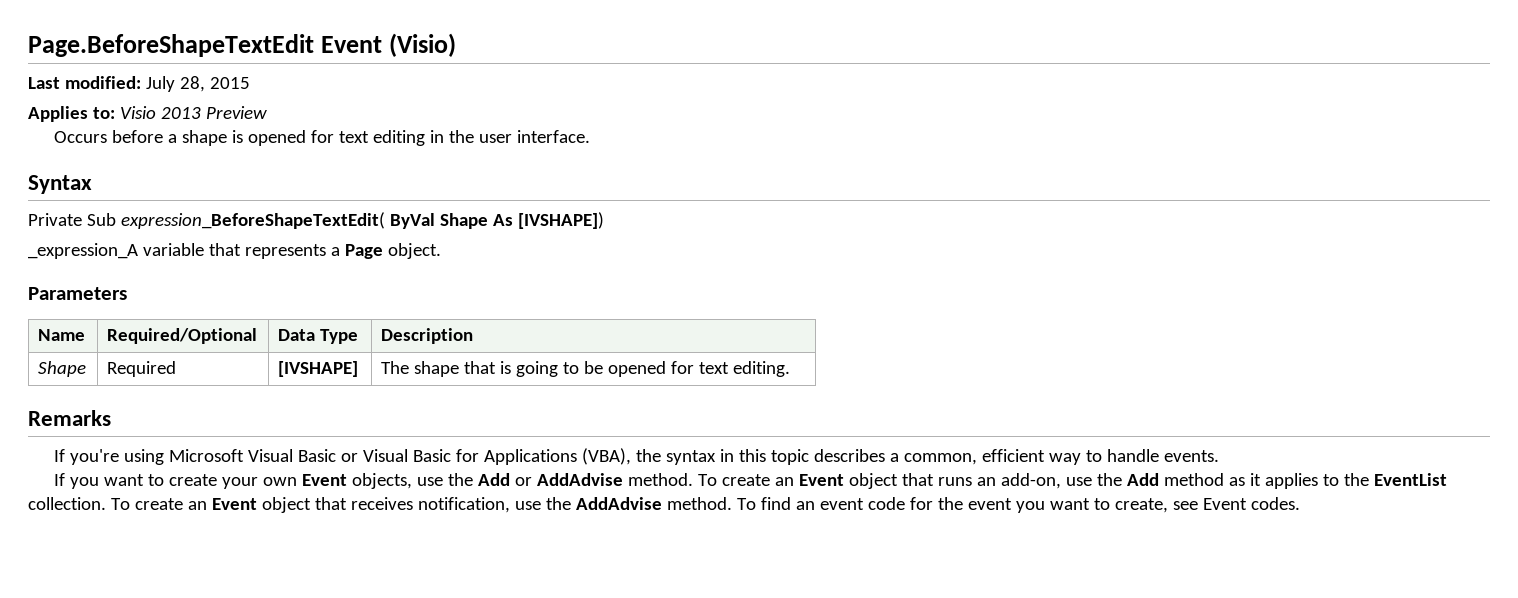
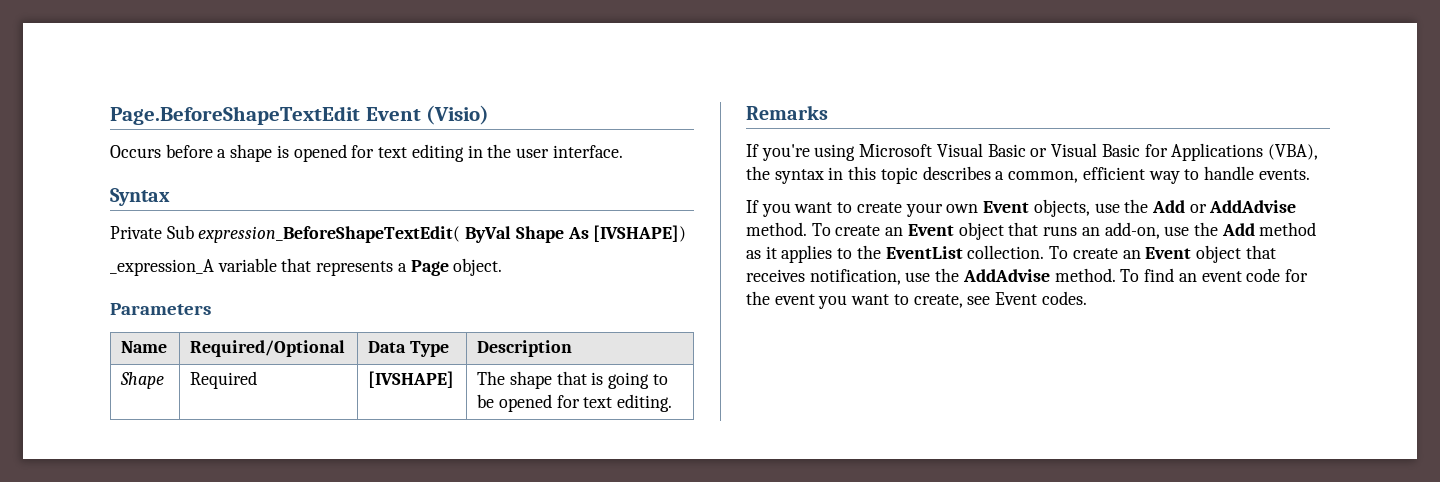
- Last modified: July 28, 2015
- Applies to: Visio 2013 Preview

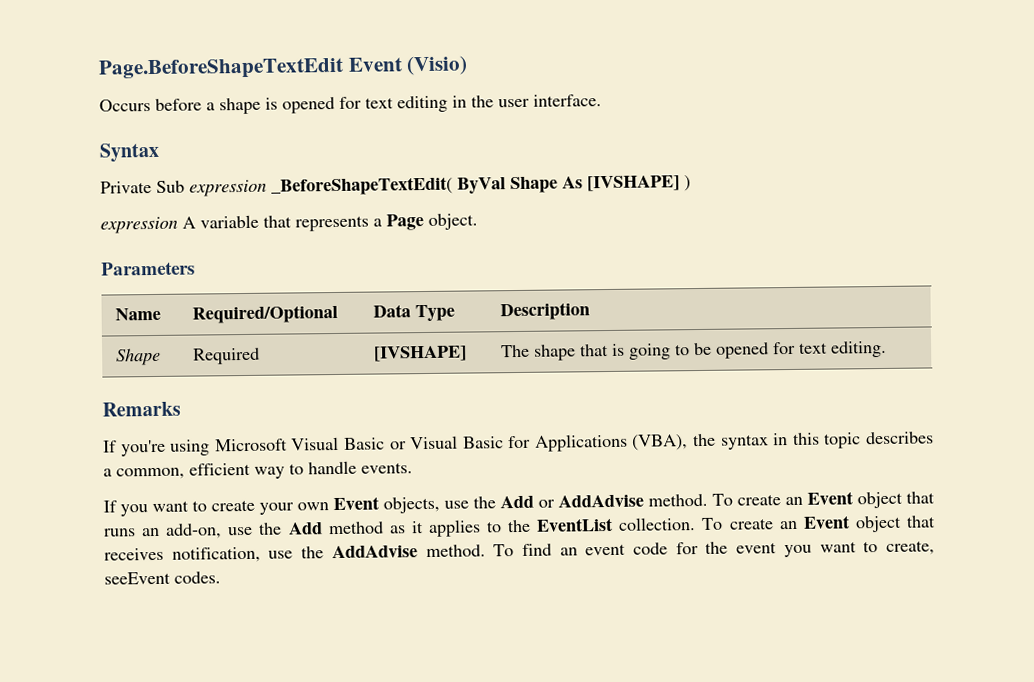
- Private Sub expression_BeforeShapeTextEdit( ByVal Shape As [IVSHAPE])
- _expression_A variable that represents a Page object.
+ Private Sub expression _BeforeShapeTextEdit( ByVal Shape As [IVSHAPE] )
+ expression A variable that represents a Page object.
- To find an event code for the event you want to create, see Event codes.
+ To find an event code for the event you want to create, seeEvent codes.

